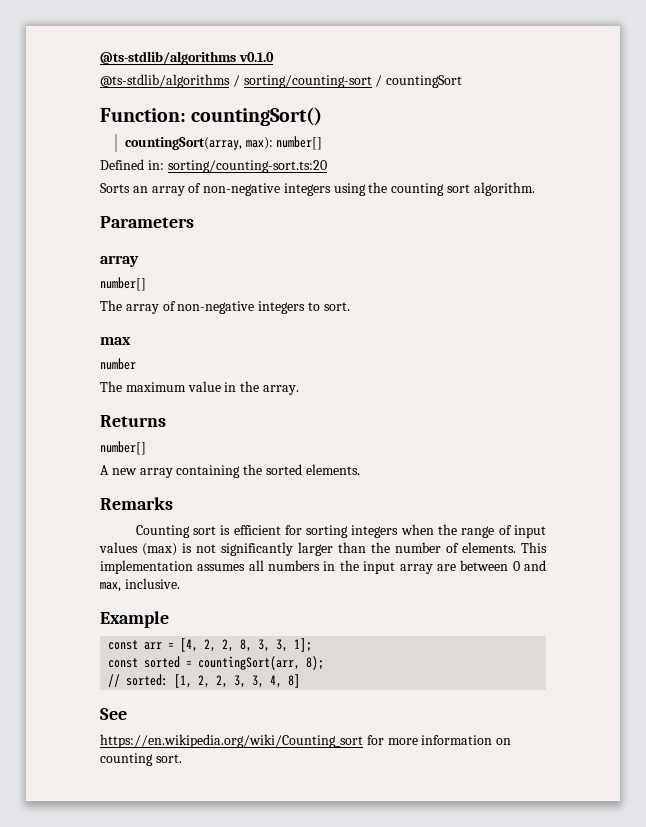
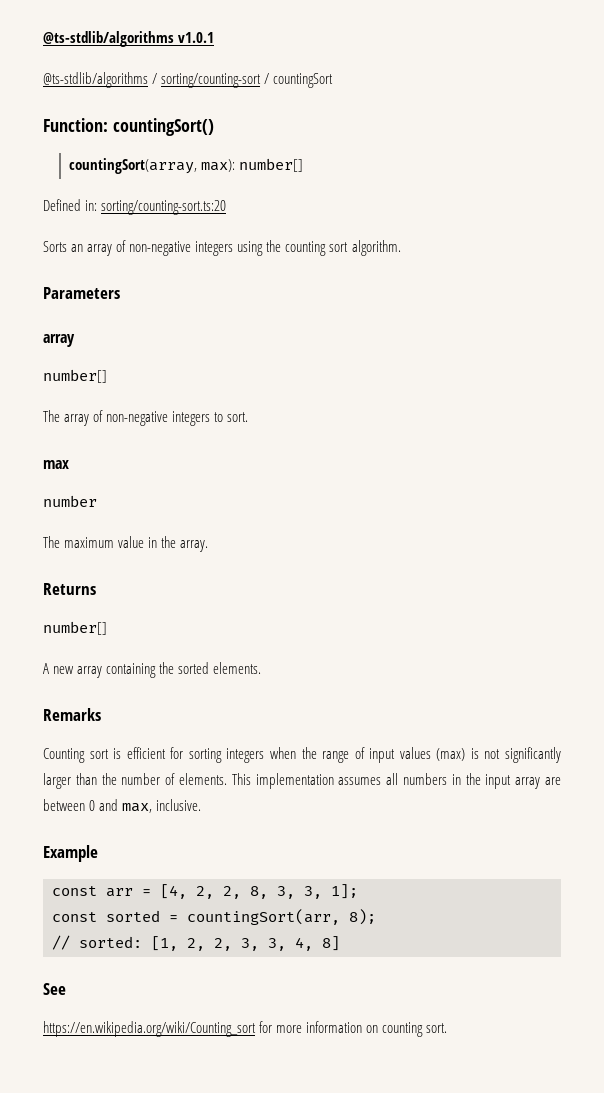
- @ts-stdlib/algorithms v0.1.0
+ @ts-stdlib/algorithms v1.0.1

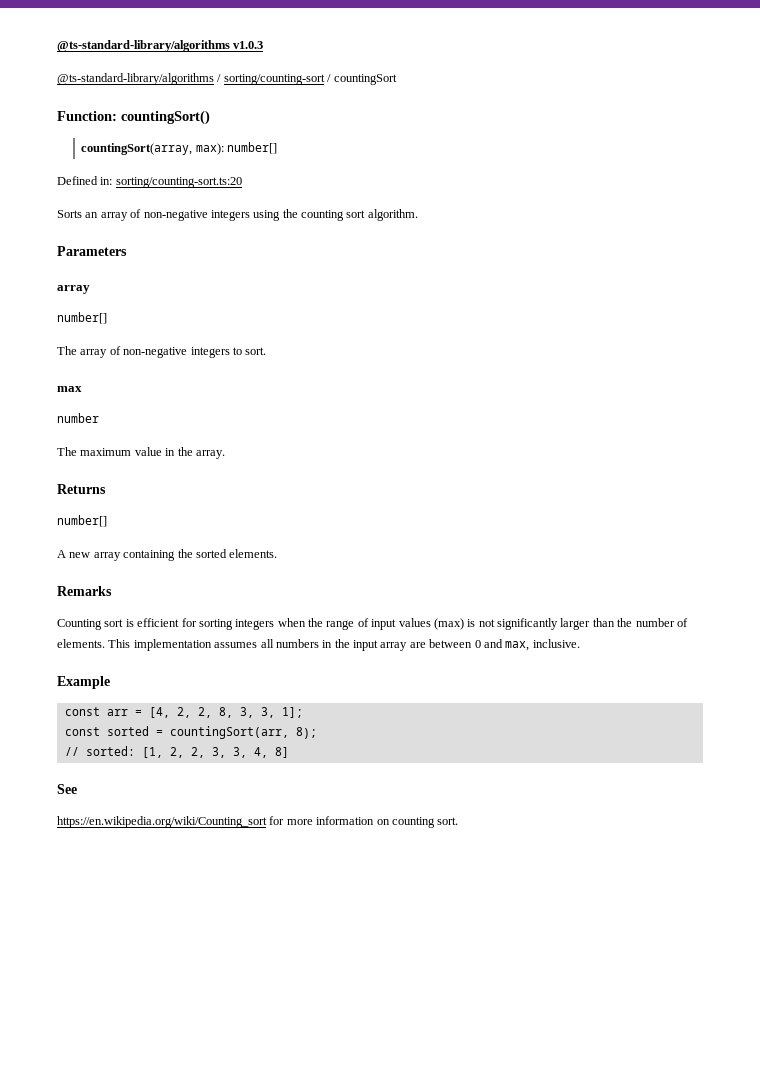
- @ts-stdlib/algorithms v1.0.1
- @ts-stdlib/algorithms / sorting/counting-sort / countingSort
+ @ts-standard-library/algorithms v1.0.3
+ @ts-standard-library/algorithms / sorting/counting-sort / countingSort

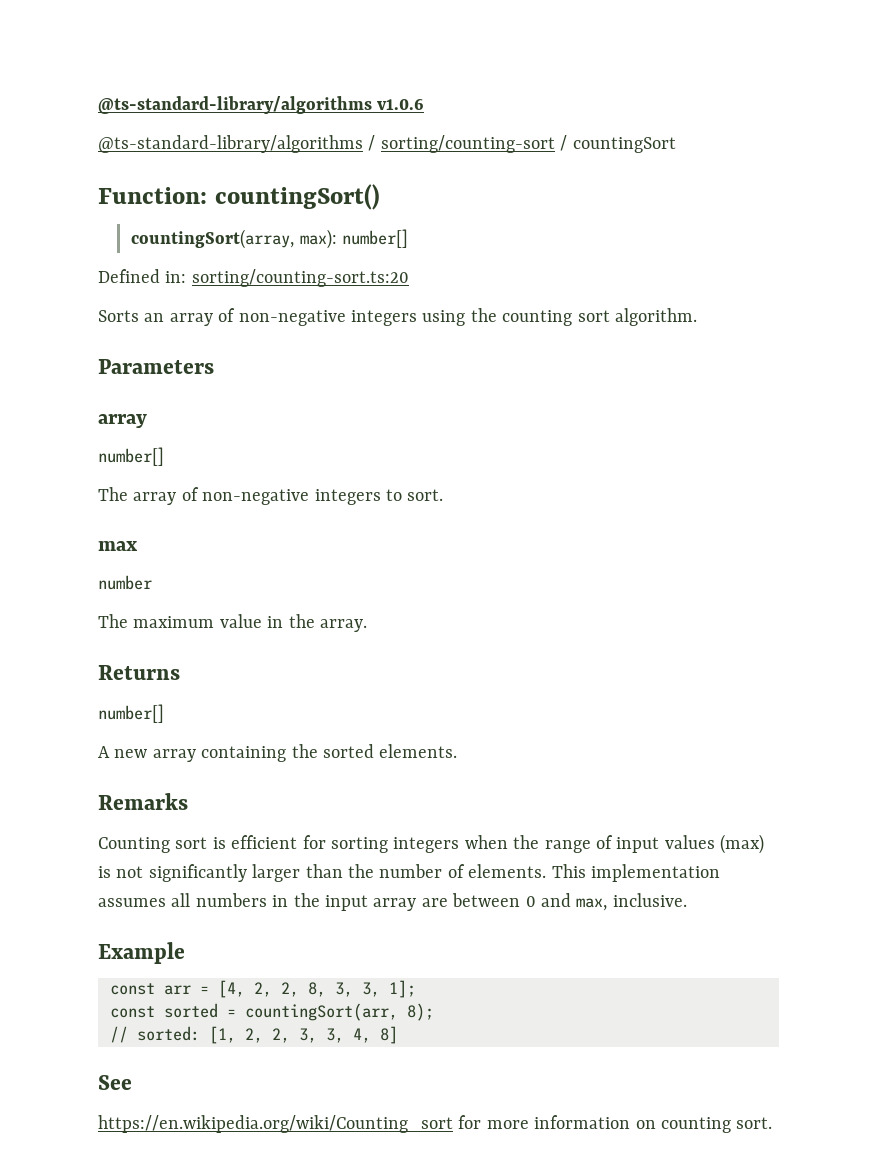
- @ts-standard-library/algorithms v1.0.3
+ @ts-standard-library/algorithms v1.0.6

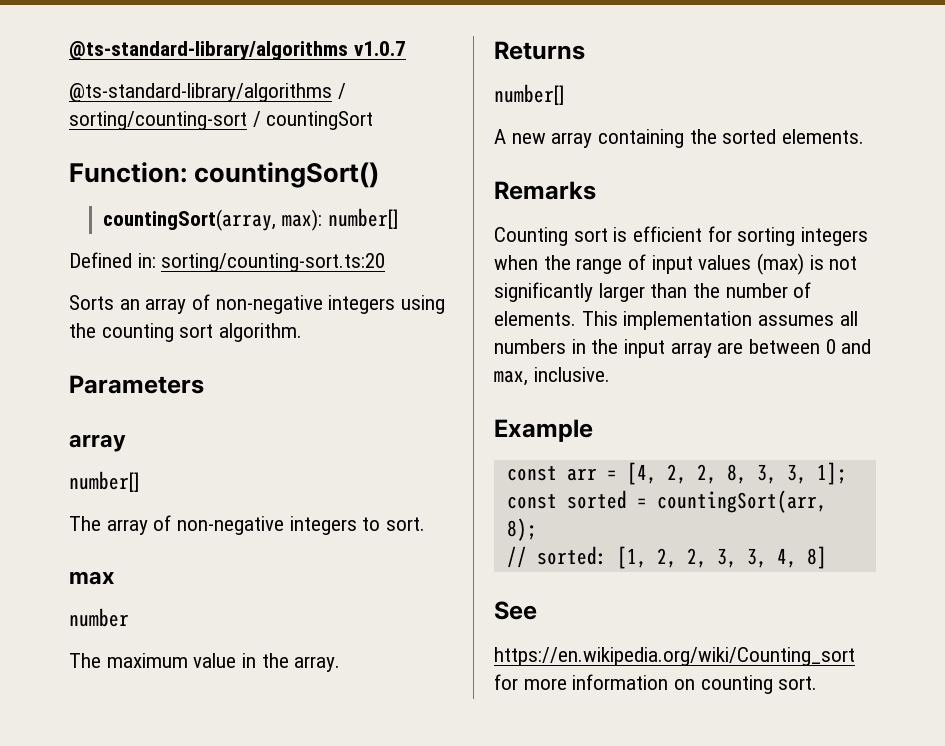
- @ts-standard-library/algorithms v1.0.6
+ @ts-standard-library/algorithms v1.0.7

